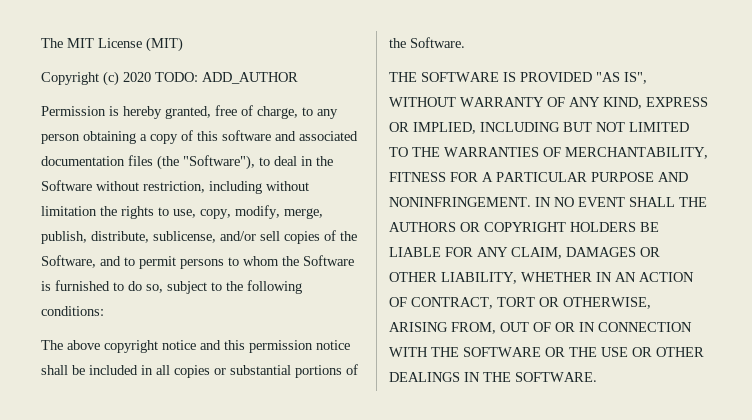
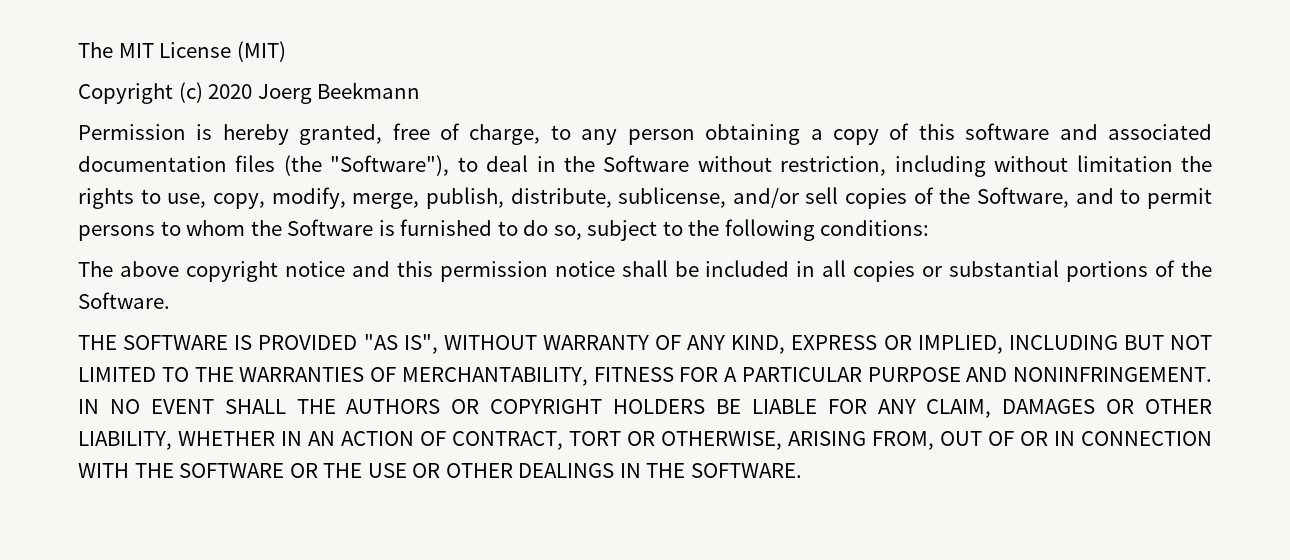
- Copyright (c) 2020 TODO: ADD_AUTHOR
+ Copyright (c) 2020 Joerg Beekmann

